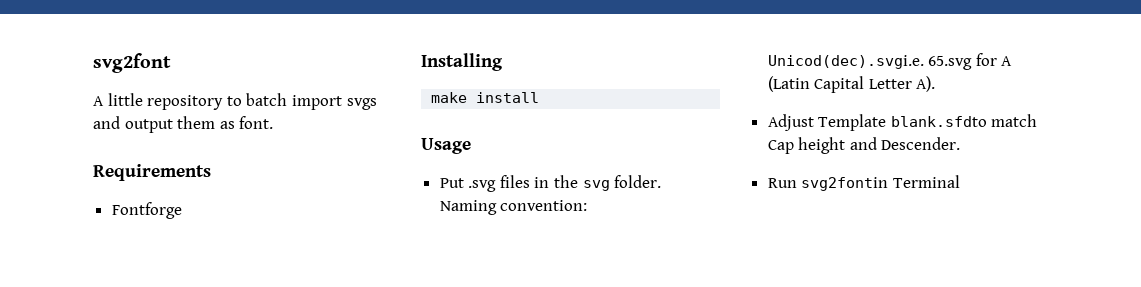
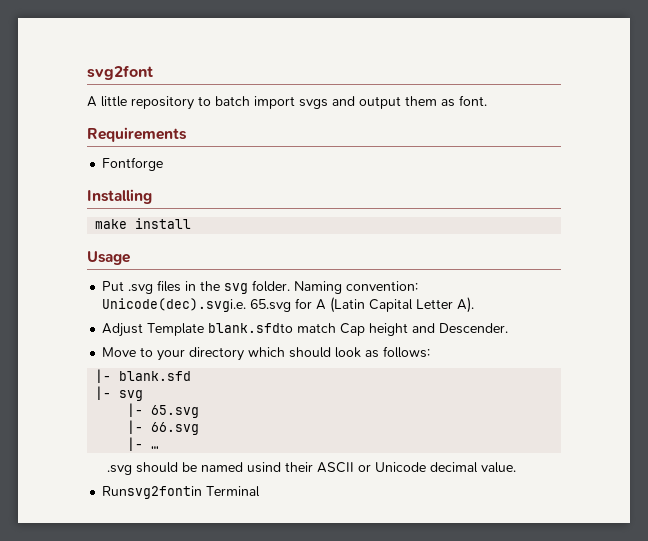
- Naming convention: Unicod(dec).svgi.e. 65.svg for A (Latin Capital Letter A).
+ Naming convention: Unicode(dec).svgi.e. 65.svg for A (Latin Capital Letter A).
- Run svg2fontin Terminal
+ Move to your directory which should look as follows:
+ |- blank.sfd
+ |- svg
+ |- 65.svg
+ |- 66.svg
+ |- …
+ .svg should be named usind their ASCII or Unicode decimal value.
+ Runsvg2fontin Terminal

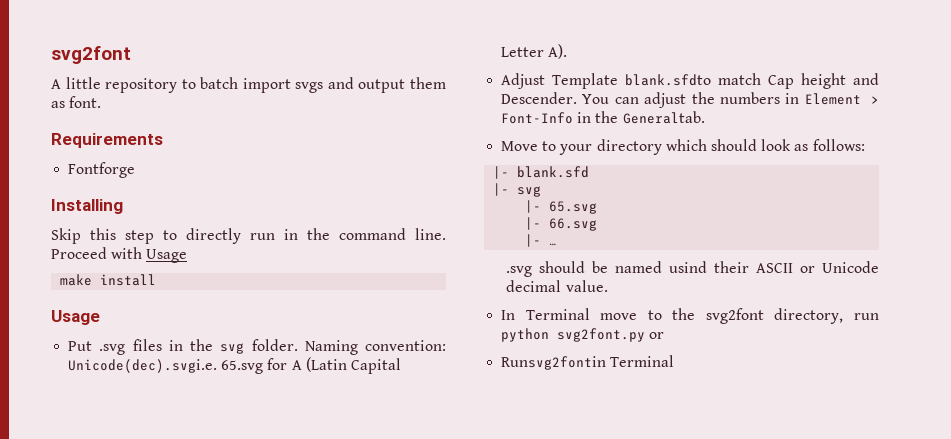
+ Skip this step to directly run in the command line. Proceed with Usage
+ You can adjust the numbers in Element > Font-Info in the Generaltab.
+ In Terminal move to the svg2font directory, run python svg2font.py or

